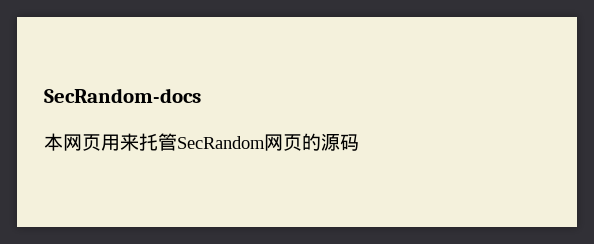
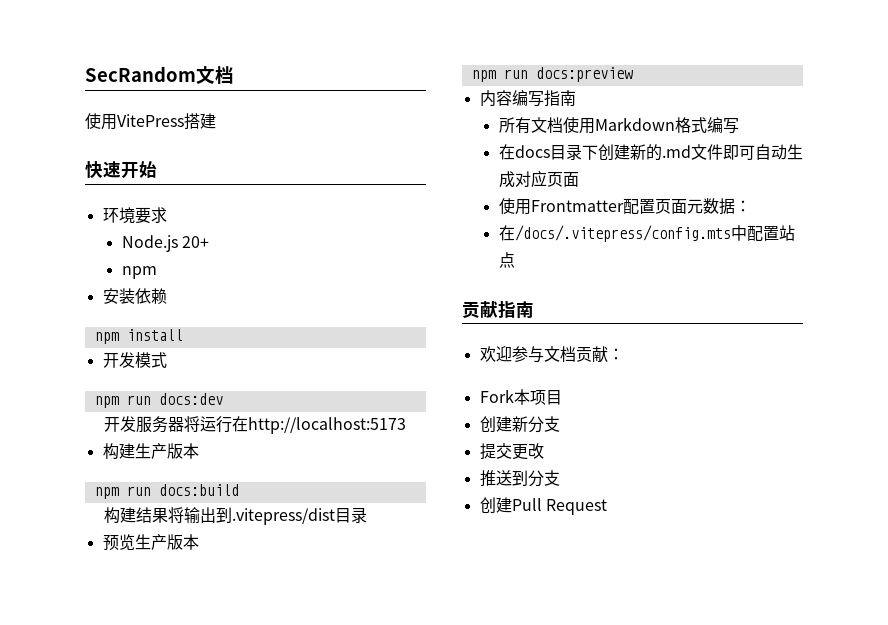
- SecRandom-docs
- 本网页用来托管SecRandom网页的源码
+ SecRandom文档
+ 使用VitePress搭建
+ 快速开始
+ 环境要求
+ Node.js 20+
+ npm
+ 安装依赖
+ npm install
+ 开发模式
+ npm run docs:dev
+ 开发服务器将运行在http://localhost:5173
+ 构建生产版本
+ npm run docs:build
+ 构建结果将输出到.vitepress/dist目录
+ 预览生产版本
+ npm run docs:preview
+ 内容编写指南
+ 所有文档使用Markdown格式编写
+ 在docs目录下创建新的.md文件即可自动生成对应页面
+ 使用Frontmatter配置页面元数据：
+ 在/docs/.vitepress/config.mts中配置站点
+ 贡献指南
+ 欢迎参与文档贡献：
+ Fork本项目
+ 创建新分支
+ 提交更改
+ 推送到分支
+ 创建Pull Request

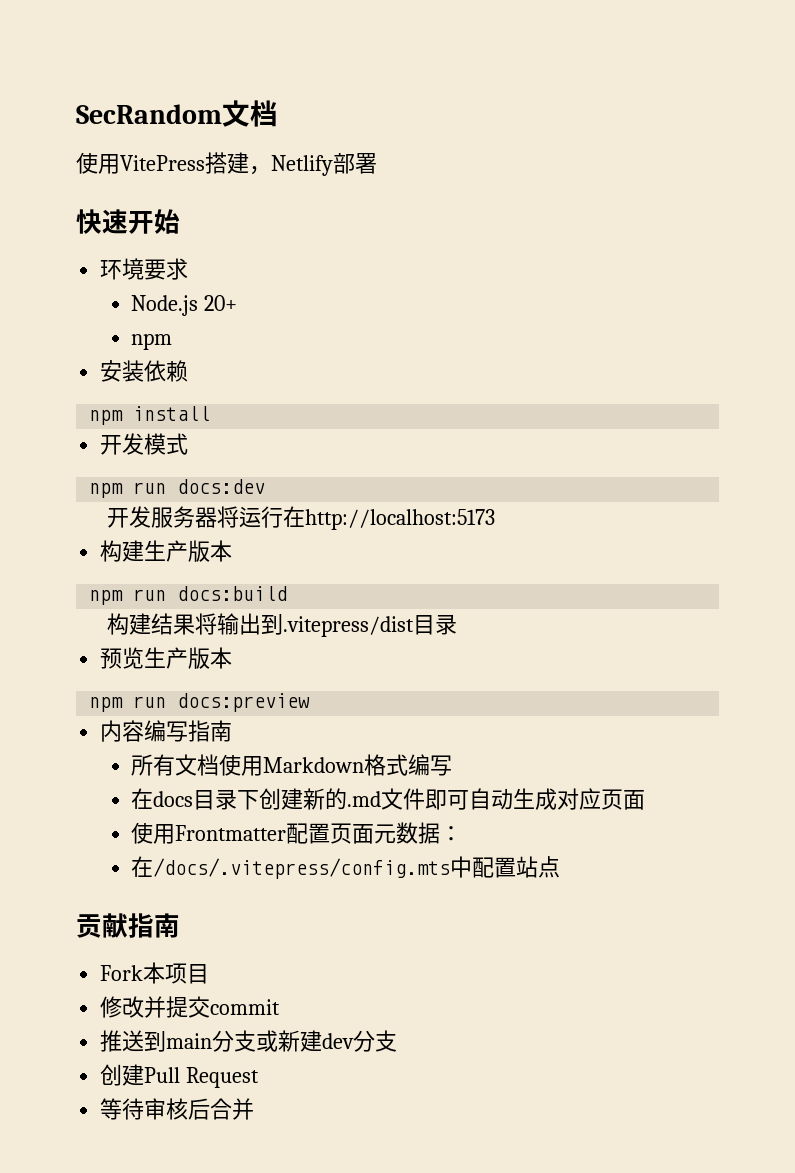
- 使用VitePress搭建
+ 使用VitePress搭建，Netlify部署
- 欢迎参与文档贡献：
  Fork本项目
- 创建新分支
- 提交更改
- 推送到分支
+ 修改并提交commit
+ 推送到main分支或新建dev分支
+ 等待审核后合并

